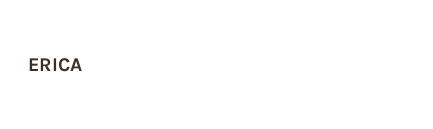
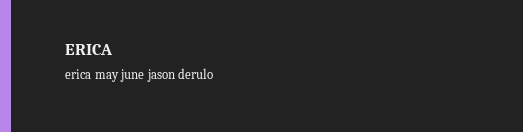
+ erica may june jason derulo

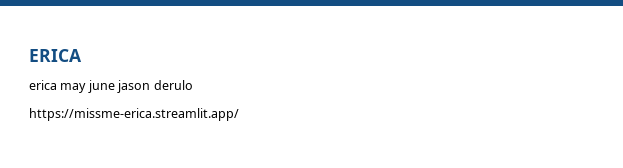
+ https://missme-erica.streamlit.app/

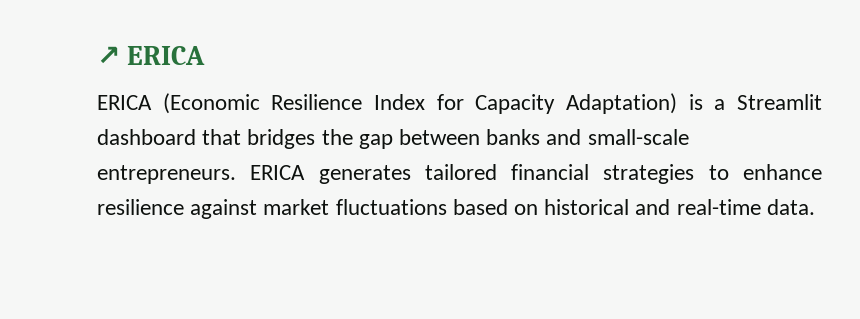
- ERICA
+ ↗ ERICA
- erica may june jason derulo
- https://missme-erica.streamlit.app/
+ ERICA (Economic Resilience Index for Capacity Adaptation) is a Streamlit dashboard that bridges the gap between banks and small-scale entrepreneurs. ERICA generates tailored financial strategies to enhance resilience against market fluctuations based on historical and real-time data.

